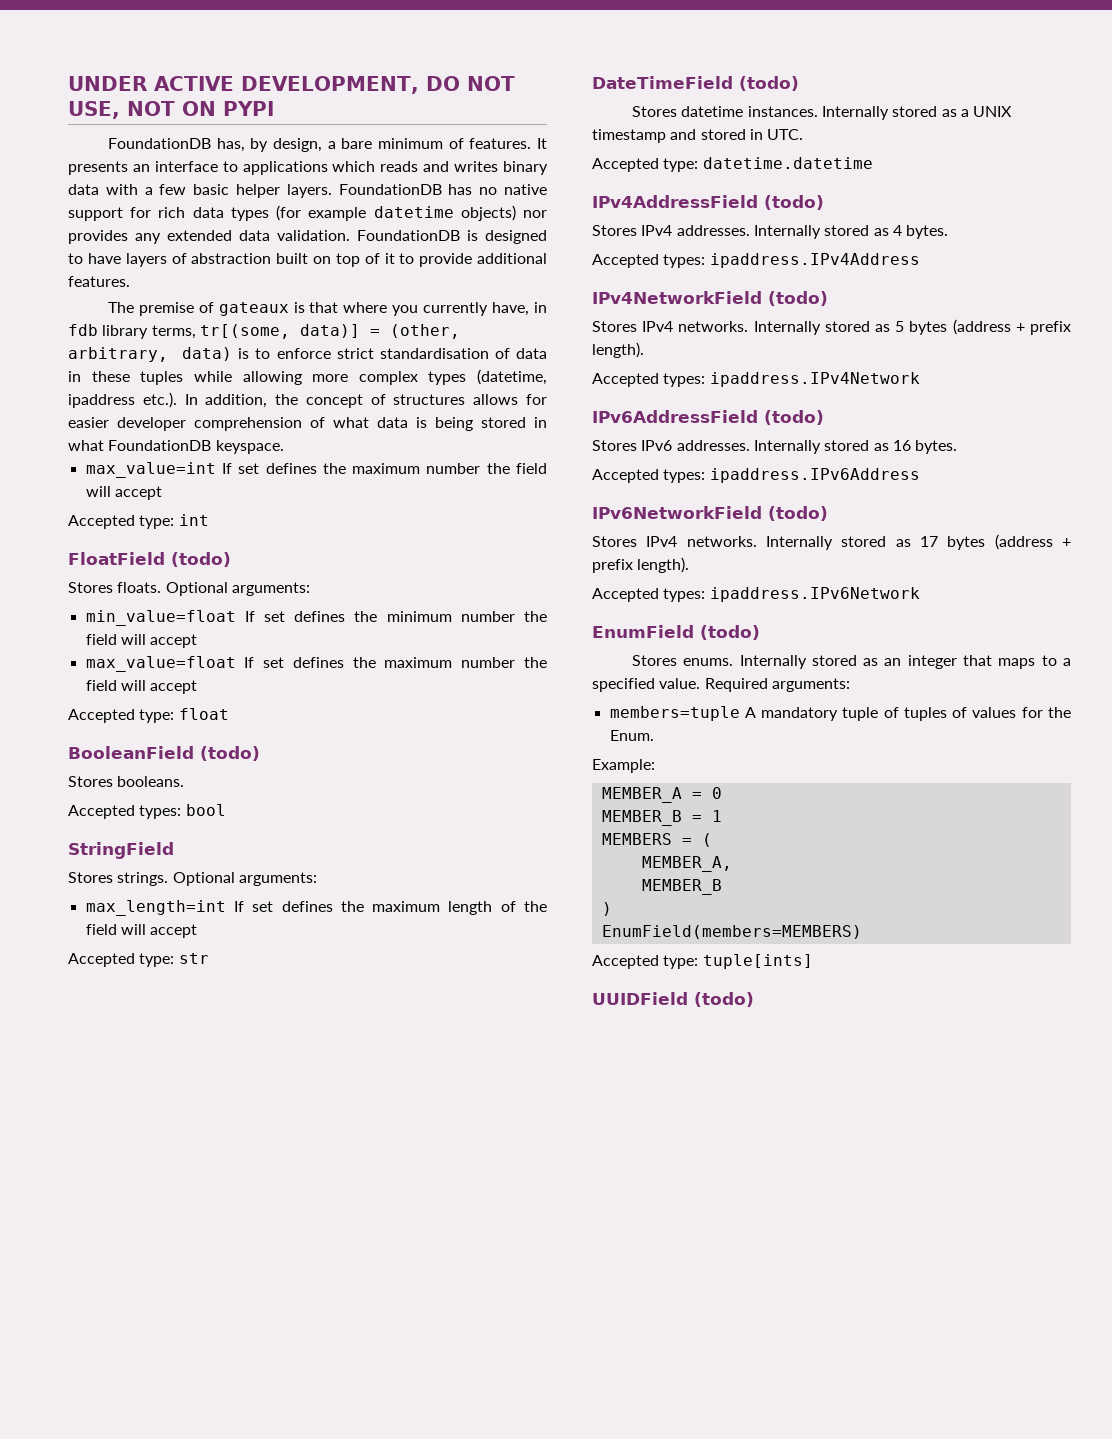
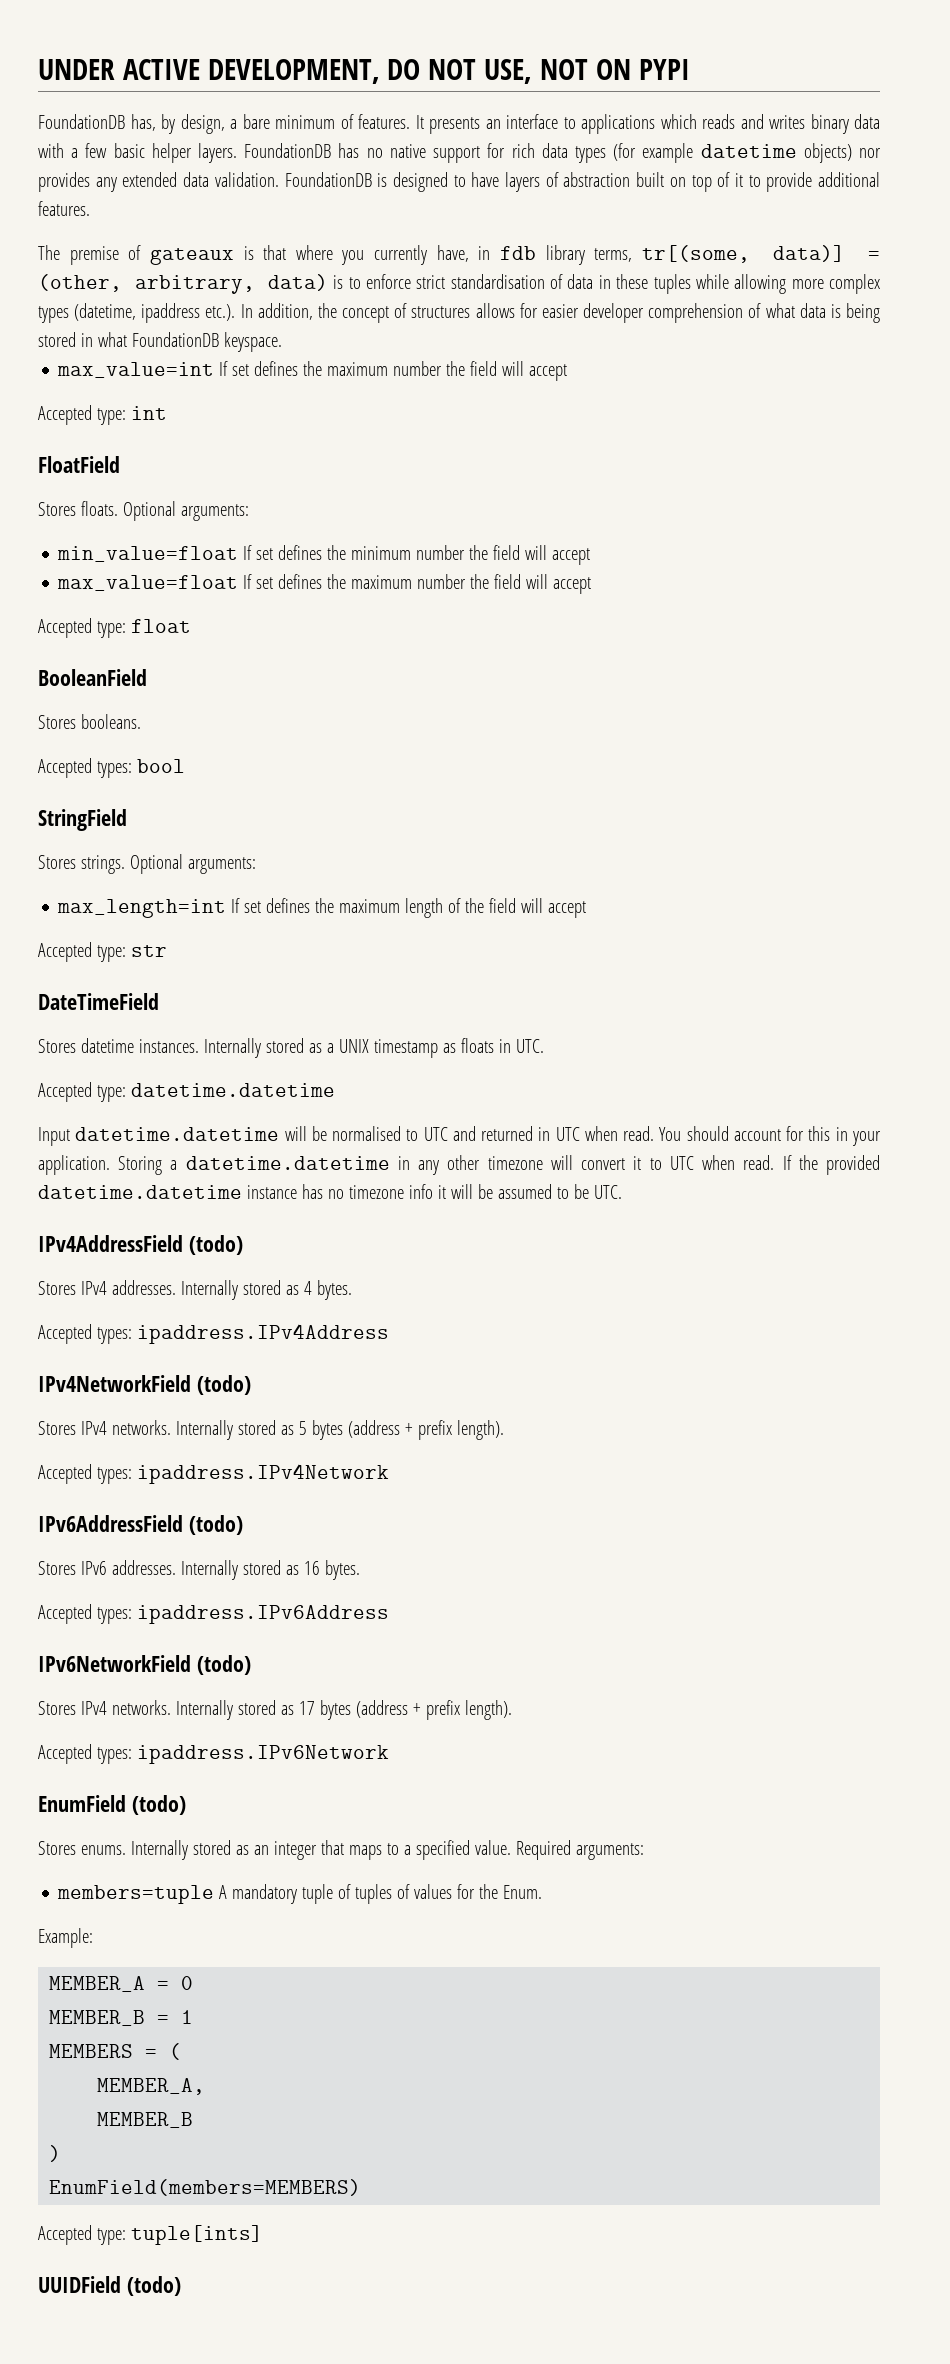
- FloatField (todo)
+ FloatField
- BooleanField (todo)
+ BooleanField
- DateTimeField (todo)
+ DateTimeField
- Internally stored as a UNIX timestamp and stored in UTC.
+ Internally stored as a UNIX timestamp as floats in UTC.
+ Input datetime.datetime will be normalised to UTC and returned in UTC when read. You should account for this in your application. Storing a datetime.datetime in any other timezone will convert it to UTC when read. If the provided datetime.datetime instance has no timezone info it will be assumed to be UTC.

